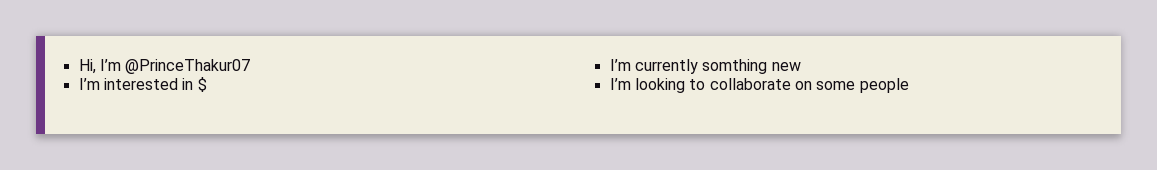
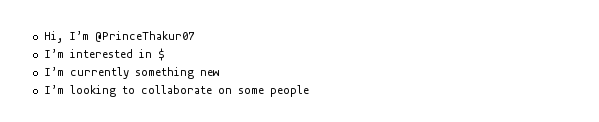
- I’m currently somthing new
+ I’m currently something new

